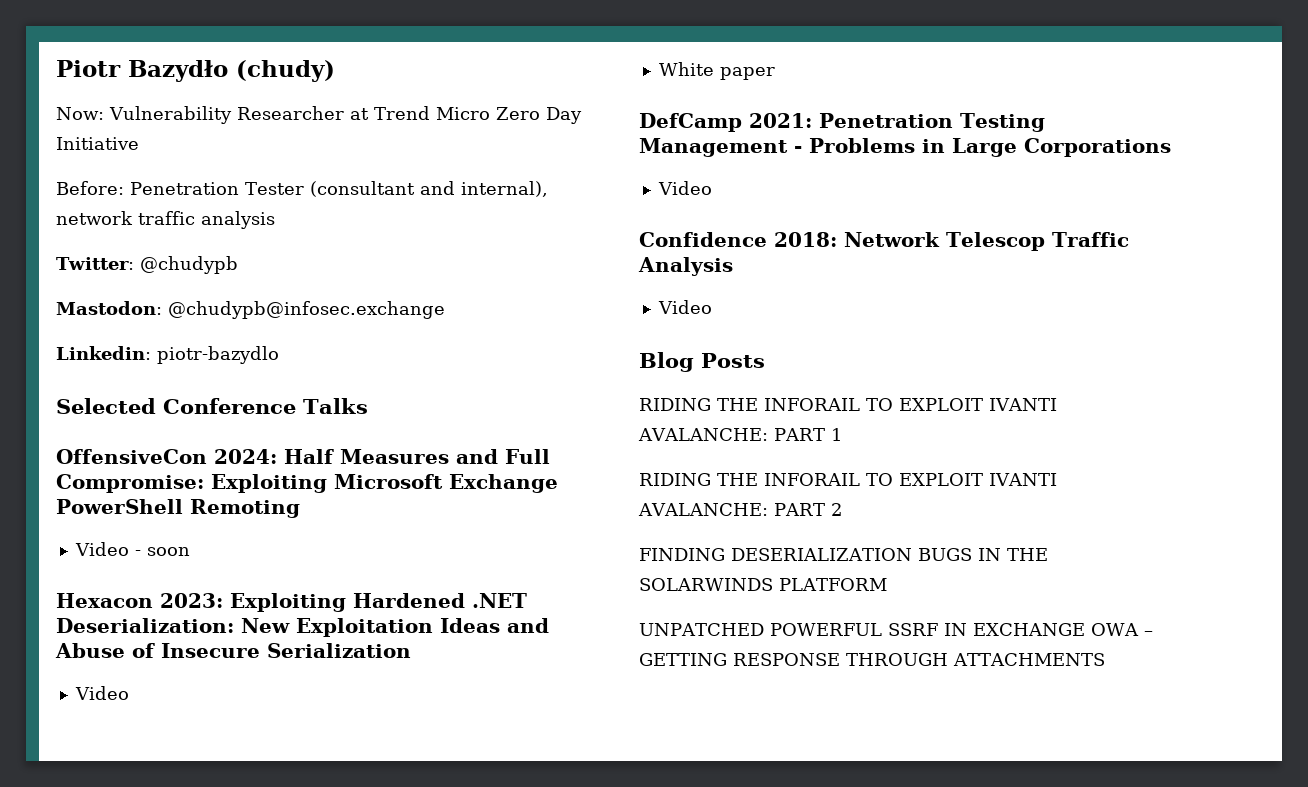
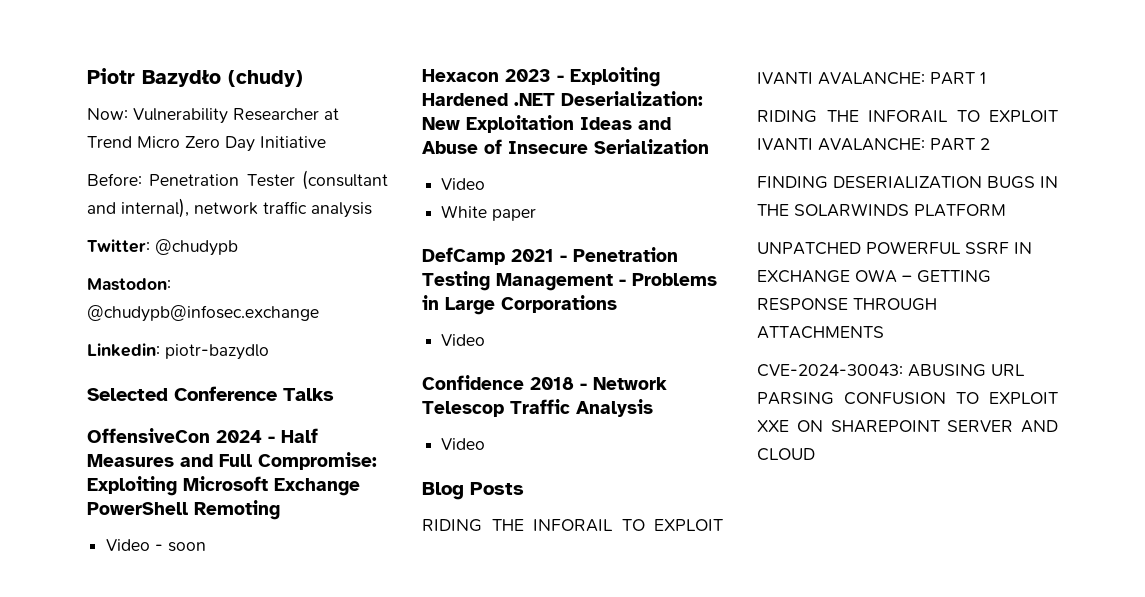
- OffensiveCon 2024: Half Measures and Full Compromise: Exploiting Microsoft Exchange PowerShell Remoting
+ OffensiveCon 2024 - Half Measures and Full Compromise: Exploiting Microsoft Exchange PowerShell Remoting
- Hexacon 2023: Exploiting Hardened .NET Deserialization: New Exploitation Ideas and Abuse of Insecure Serialization
+ Hexacon 2023 - Exploiting Hardened .NET Deserialization: New Exploitation Ideas and Abuse of Insecure Serialization
- DefCamp 2021: Penetration Testing Management - Problems in Large Corporations
+ DefCamp 2021 - Penetration Testing Management - Problems in Large Corporations
- Confidence 2018: Network Telescop Traffic Analysis
+ Confidence 2018 - Network Telescop Traffic Analysis
+ CVE-2024-30043: ABUSING URL PARSING CONFUSION TO EXPLOIT XXE ON SHAREPOINT SERVER AND CLOUD

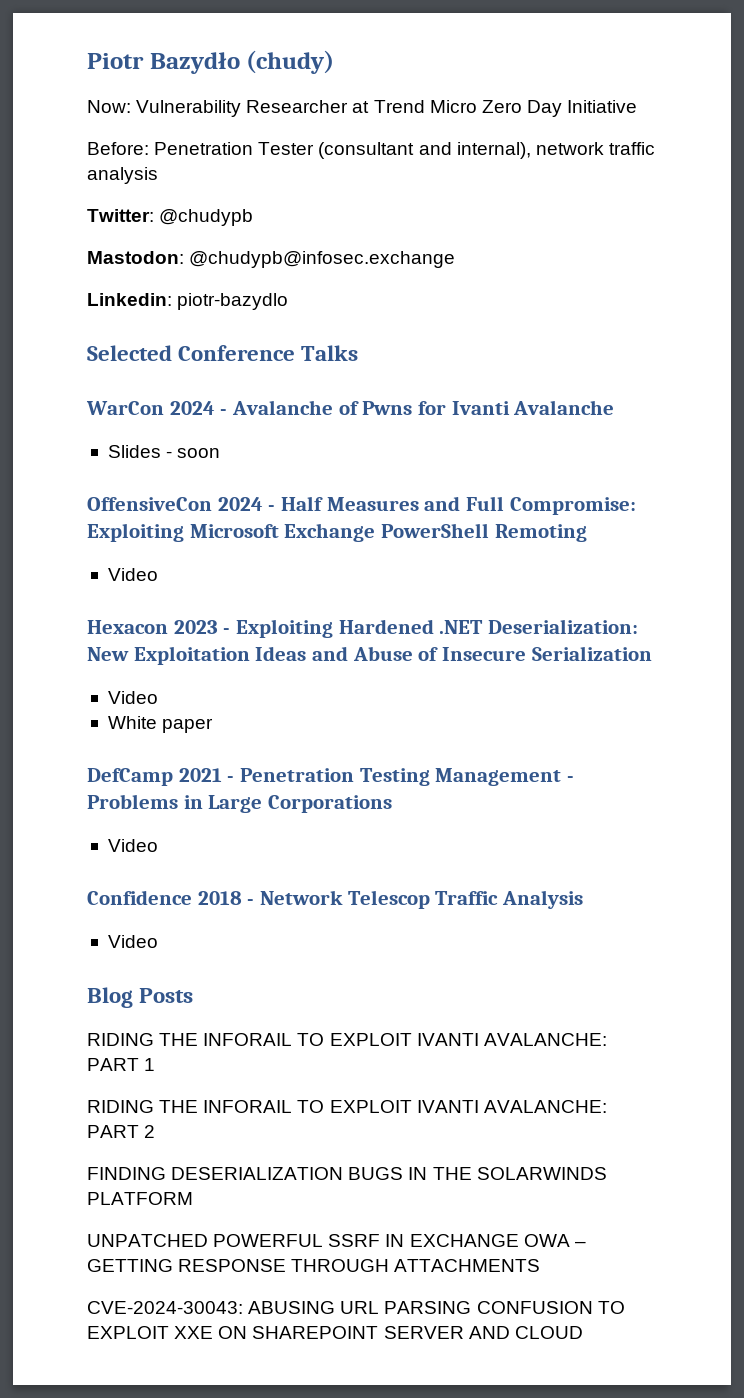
+ WarCon 2024 - Avalanche of Pwns for Ivanti Avalanche
+ Slides - soon
  OffensiveCon 2024 - Half Measures and Full Compromise: Exploiting Microsoft Exchange PowerShell Remoting
- Video - soon
+ Video

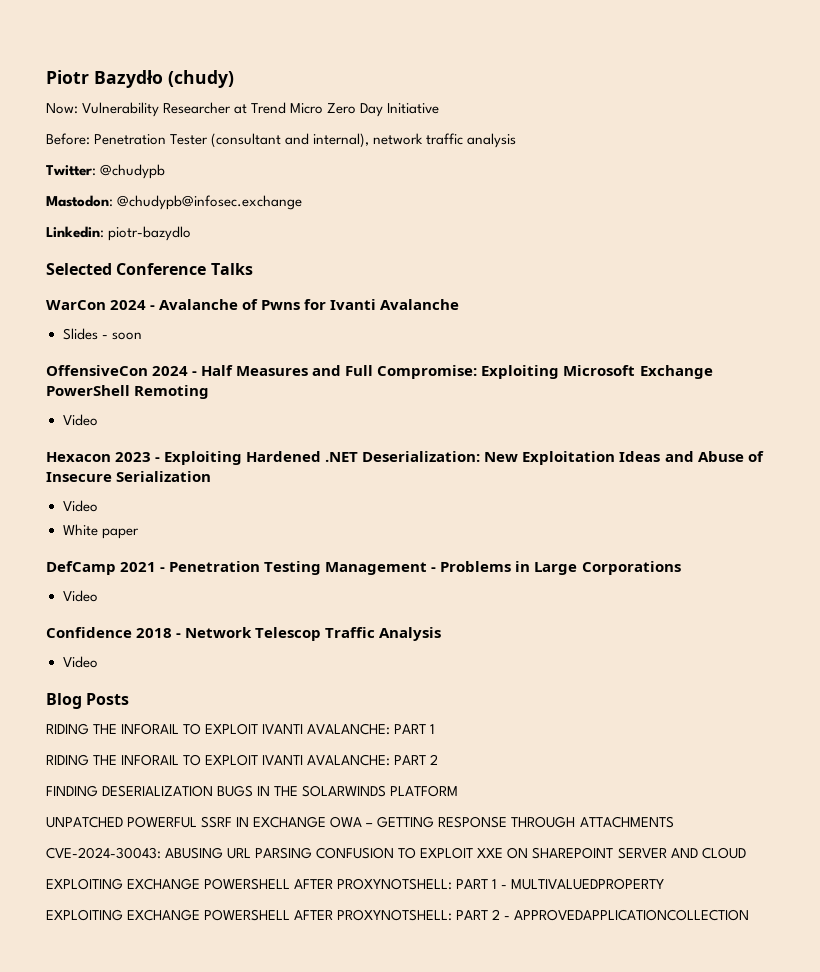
+ EXPLOITING EXCHANGE POWERSHELL AFTER PROXYNOTSHELL: PART 1 - MULTIVALUEDPROPERTY
+ EXPLOITING EXCHANGE POWERSHELL AFTER PROXYNOTSHELL: PART 2 - APPROVEDAPPLICATIONCOLLECTION

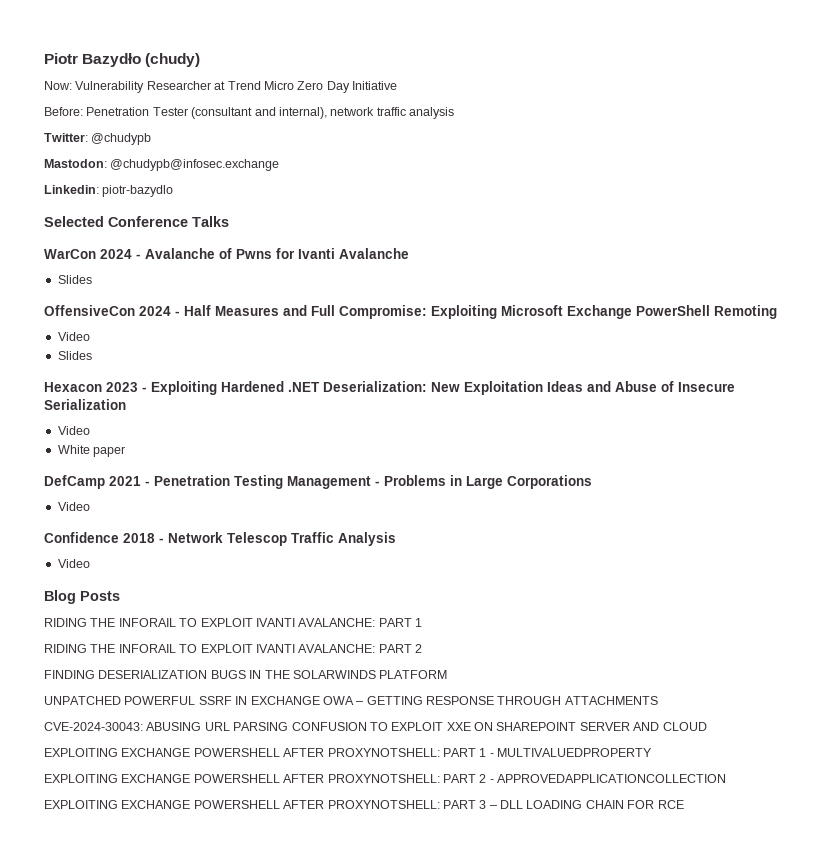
  WarCon 2024 - Avalanche of Pwns for Ivanti Avalanche
- Slides - soon
+ Slides
  OffensiveCon 2024 - Half Measures and Full Compromise: Exploiting Microsoft Exchange PowerShell Remoting
  Video
+ Slides
+ EXPLOITING EXCHANGE POWERSHELL AFTER PROXYNOTSHELL: PART 3 – DLL LOADING CHAIN FOR RCE

